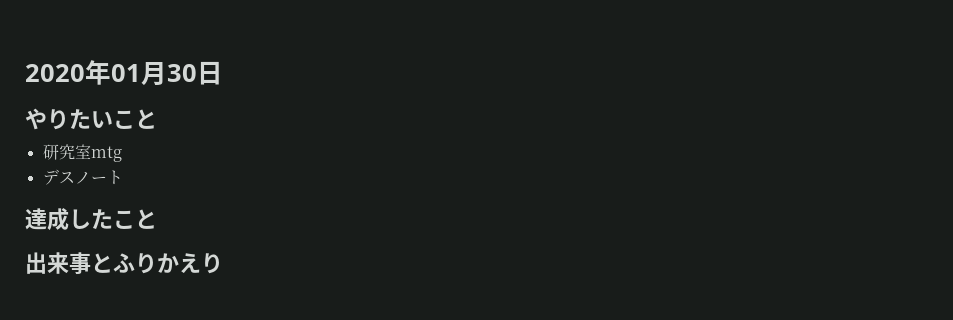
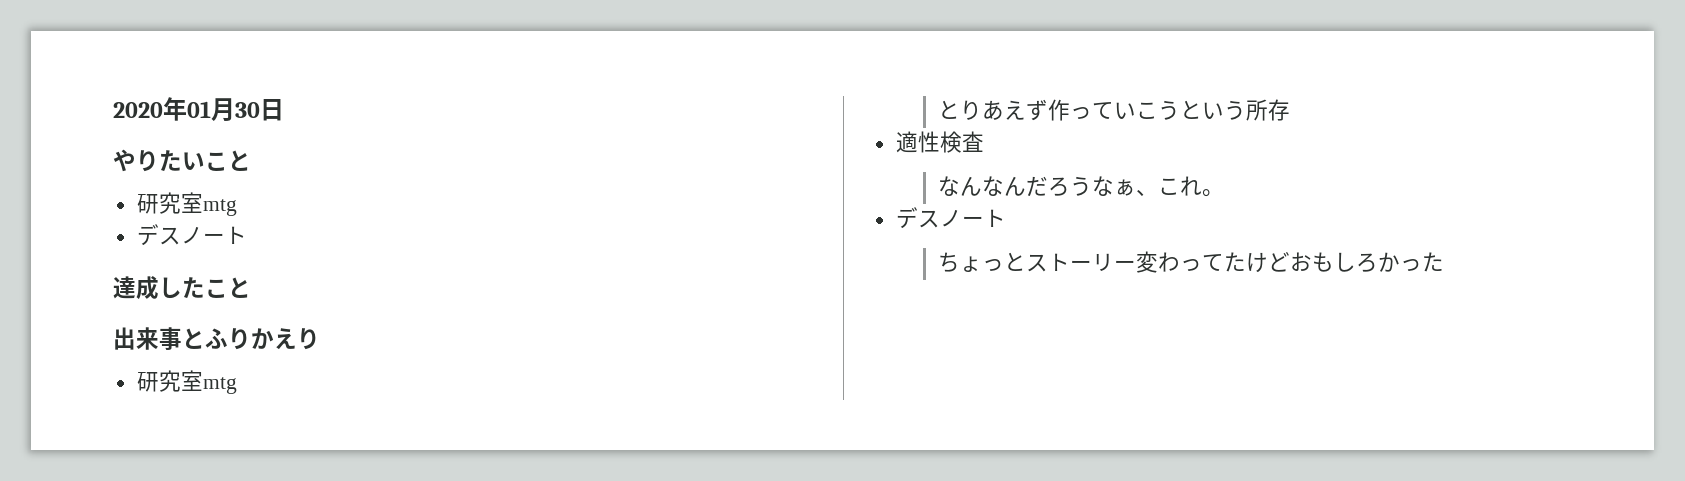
  出来事とふりかえり
+ 研究室mtg
+ とりあえず作っていこうという所存
+ 適性検査
+ なんなんだろうなぁ、これ。
+ デスノート
+ ちょっとストーリー変わってたけどおもしろかった

